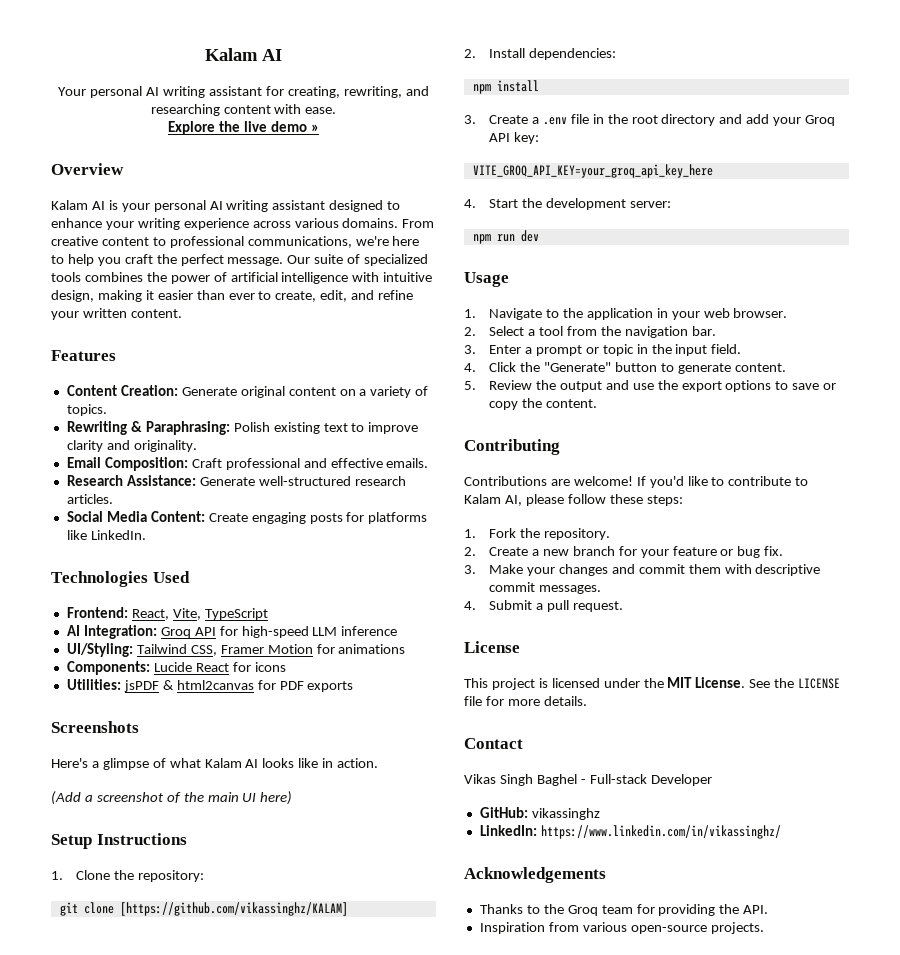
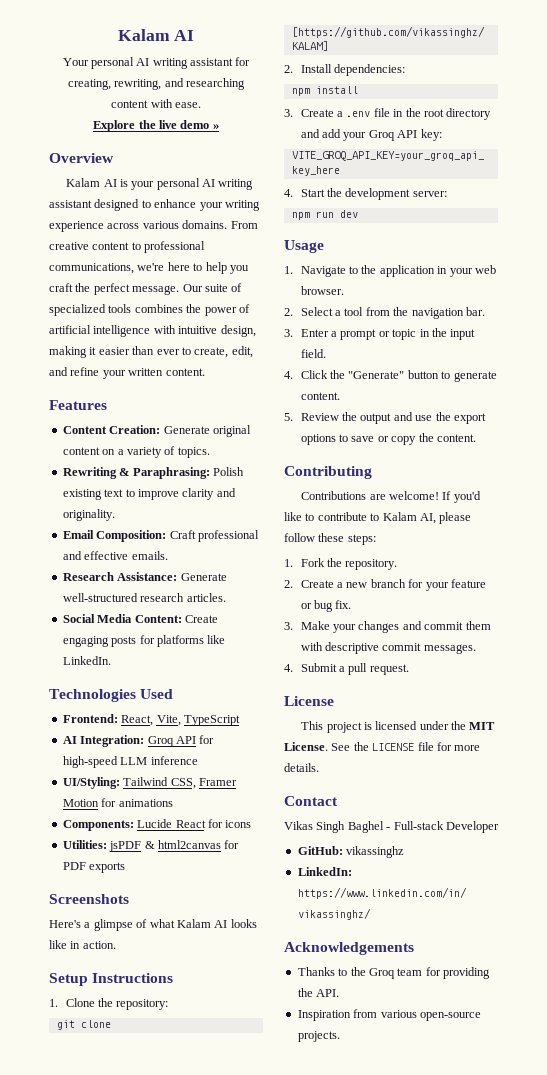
- (Add a screenshot of the main UI here)

